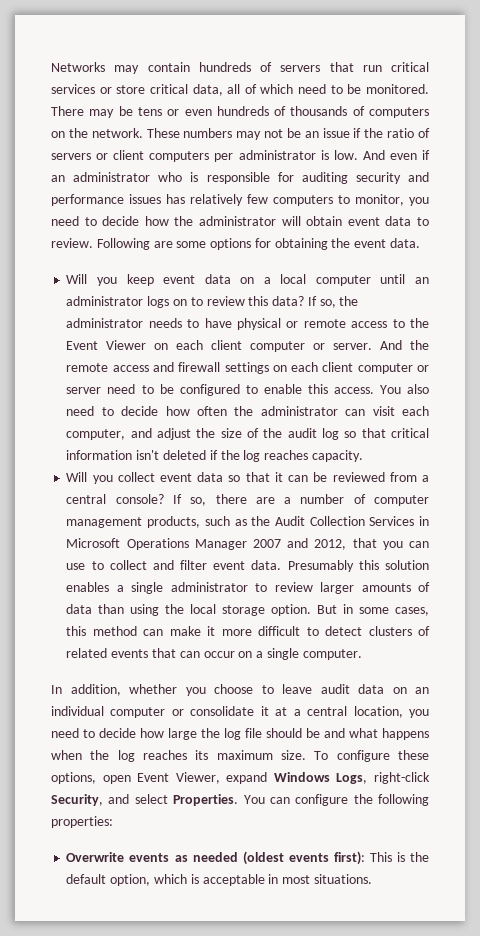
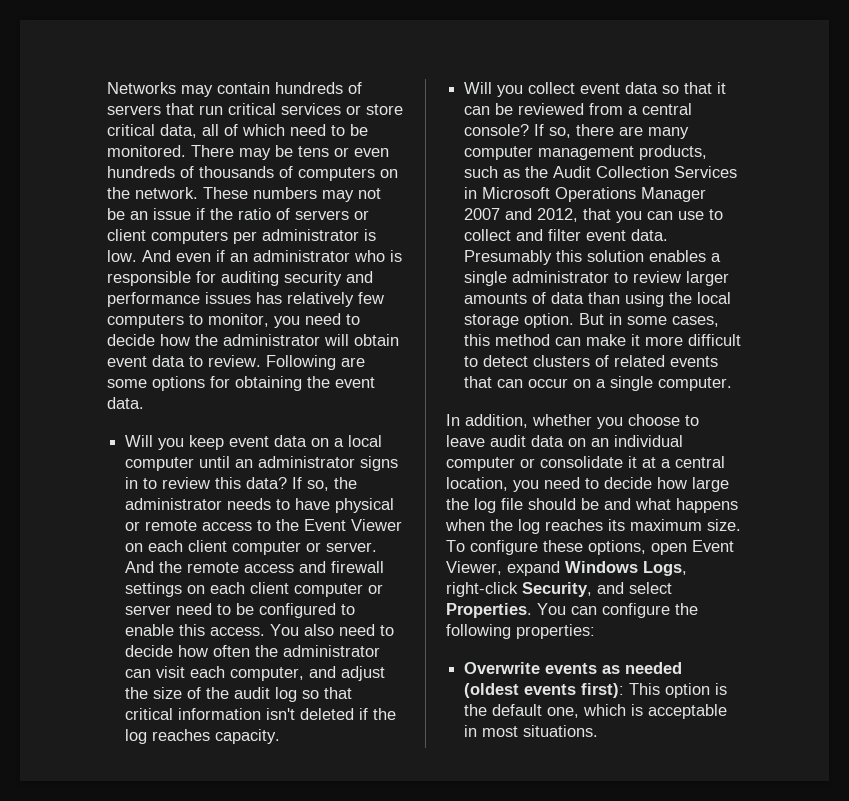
- Will you keep event data on a local computer until an administrator logs on to review this data?
+ Will you keep event data on a local computer until an administrator signs in to review this data?
- If so, there are a number of computer management products, such as the Audit Collection Services in Microsoft Operations Manager 2007 and 2012, that you can use to collect and filter event data.
+ If so, there are many computer management products, such as the Audit Collection Services in Microsoft Operations Manager 2007 and 2012, that you can use to collect and filter event data.
- Overwrite events as needed (oldest events first): This is the default option, which is acceptable in most situations.
+ Overwrite events as needed (oldest events first): This option is the default one, which is acceptable in most situations.

